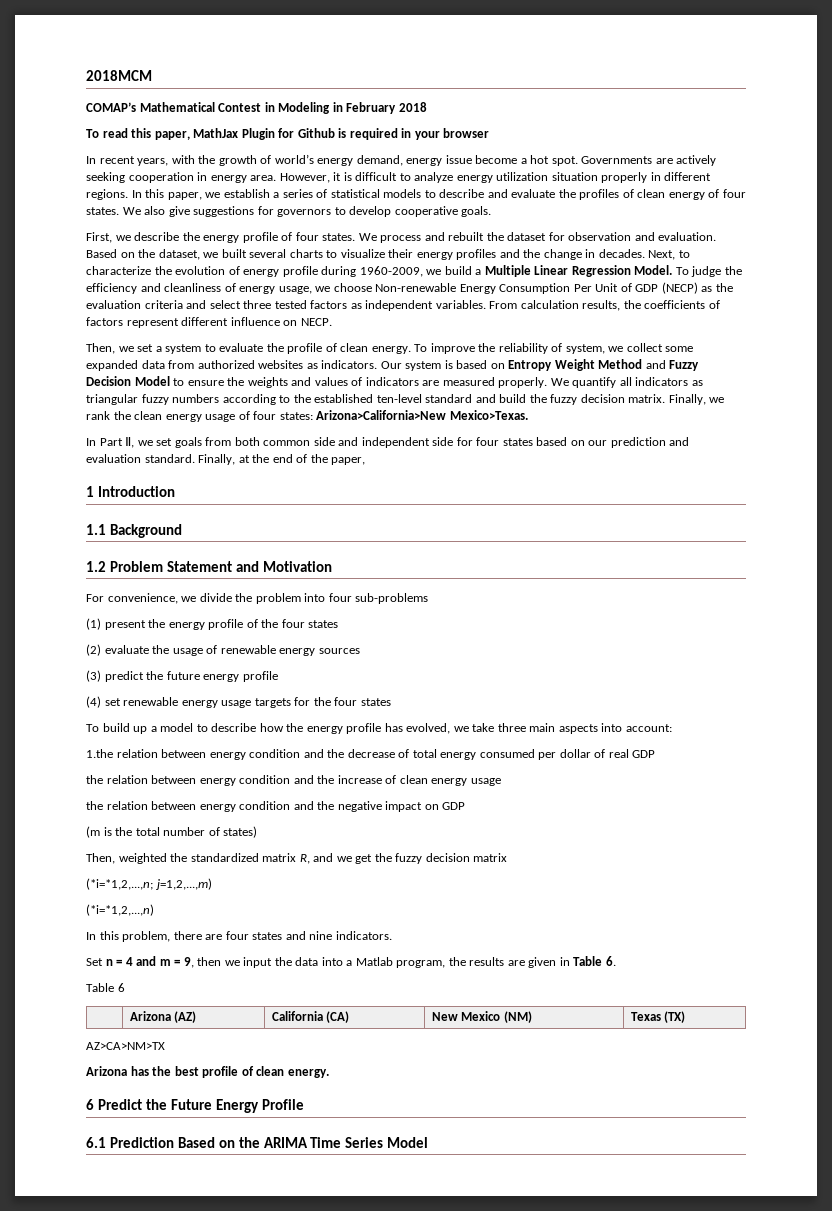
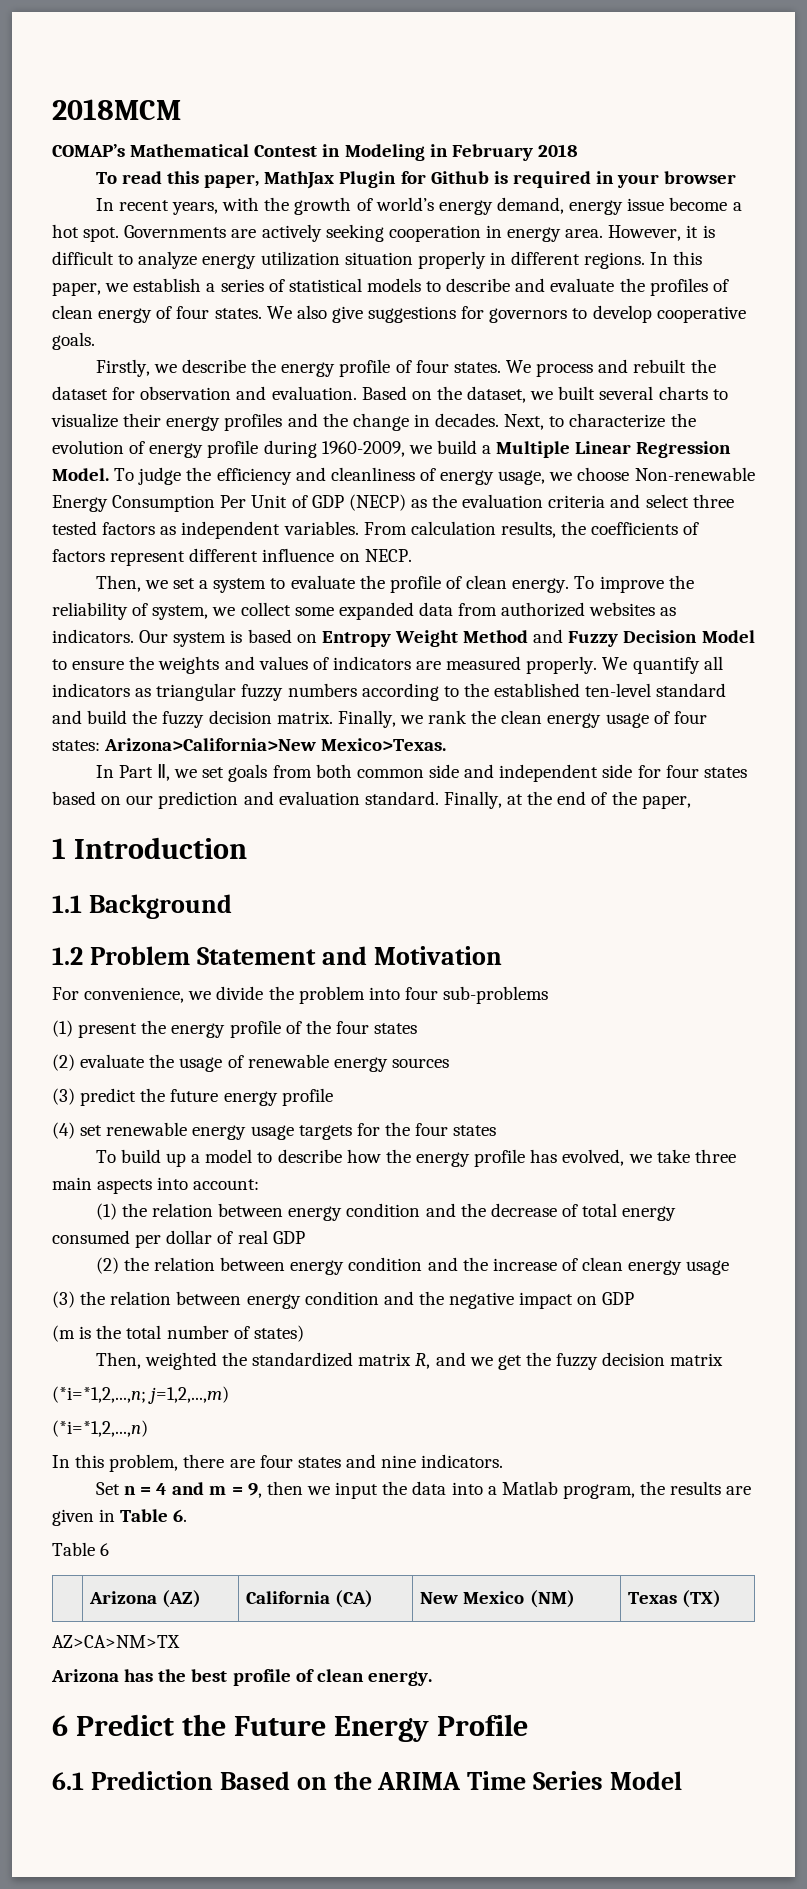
- First, we describe the energy profile of four states.
+ Firstly, we describe the energy profile of four states.
- 1.the relation between energy condition and the decrease of total energy consumed per dollar of real GDP
+ (1) the relation between energy condition and the decrease of total energy consumed per dollar of real GDP
- the relation between energy condition and the increase of clean energy usage
+ (2) the relation between energy condition and the increase of clean energy usage
- the relation between energy condition and the negative impact on GDP
+ (3) the relation between energy condition and the negative impact on GDP

